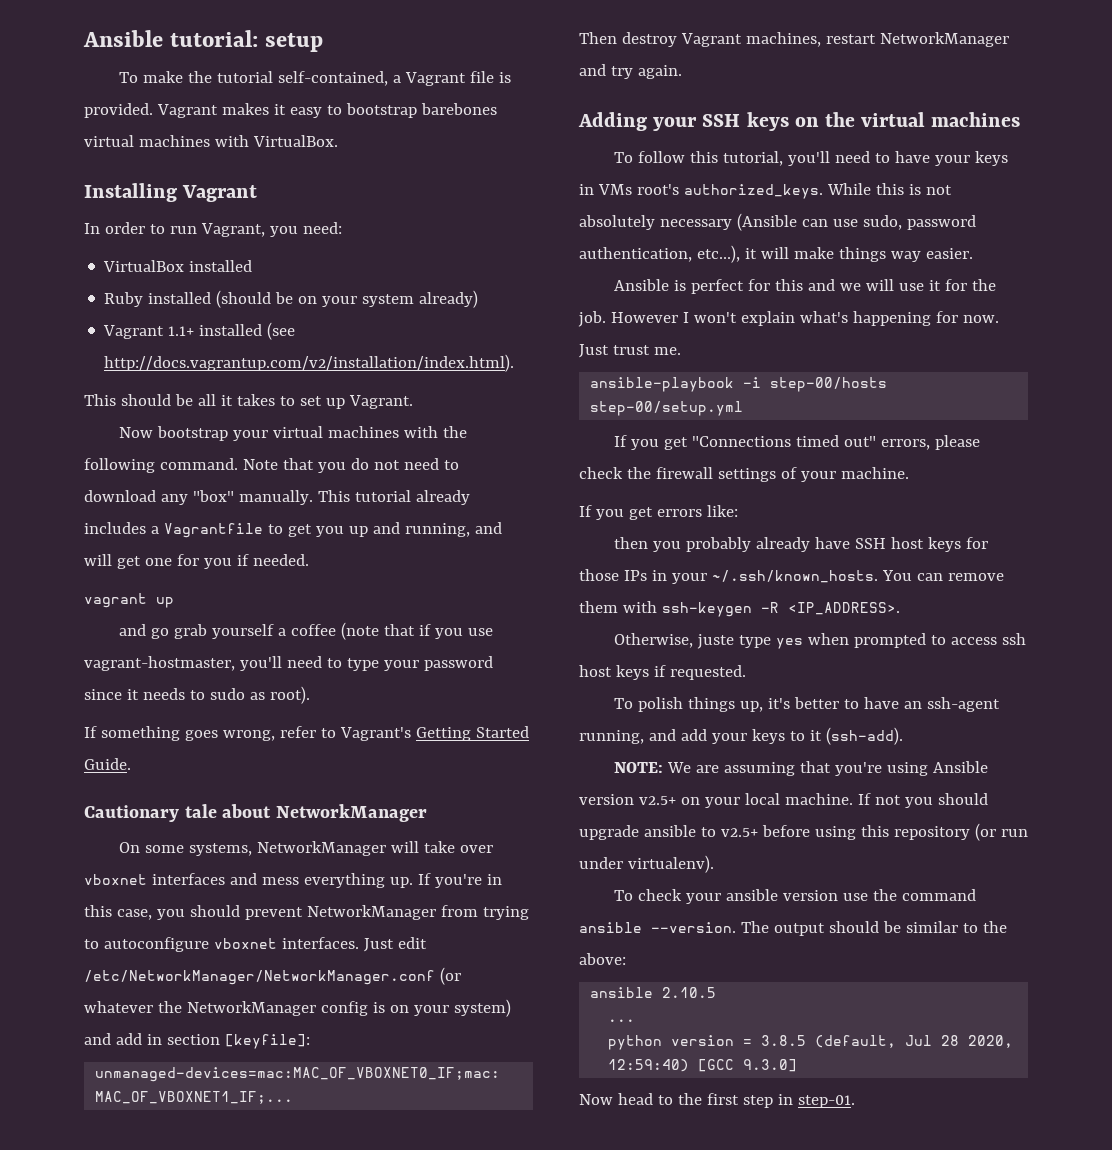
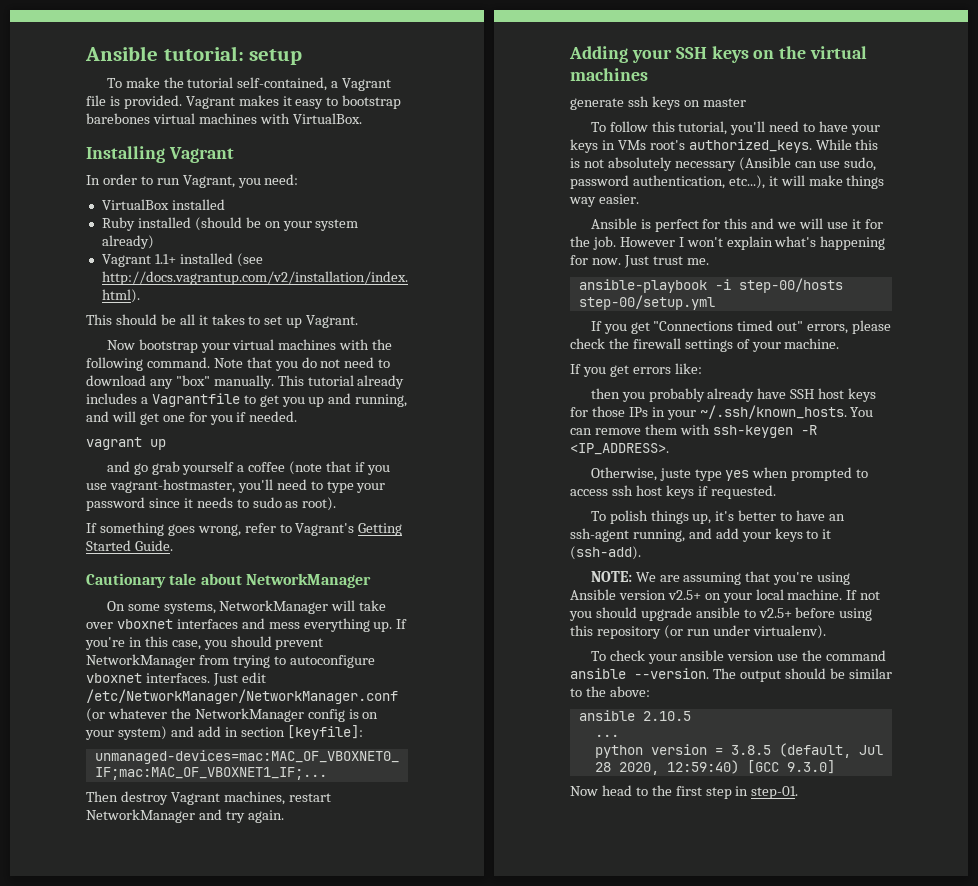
+ generate ssh keys on master

